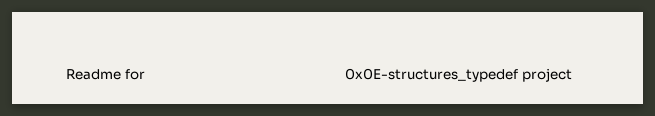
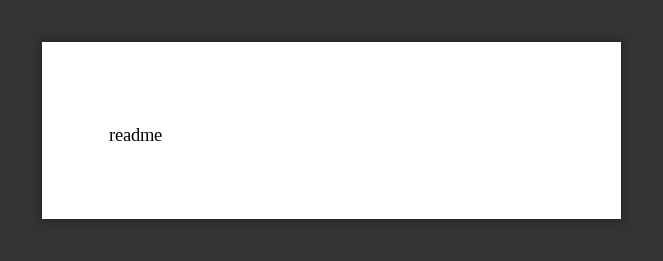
- Readme for 0x0E-structures_typedef project
+ readme

